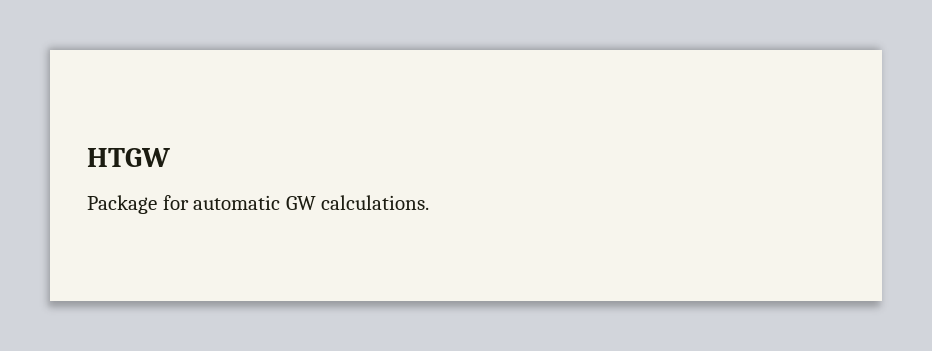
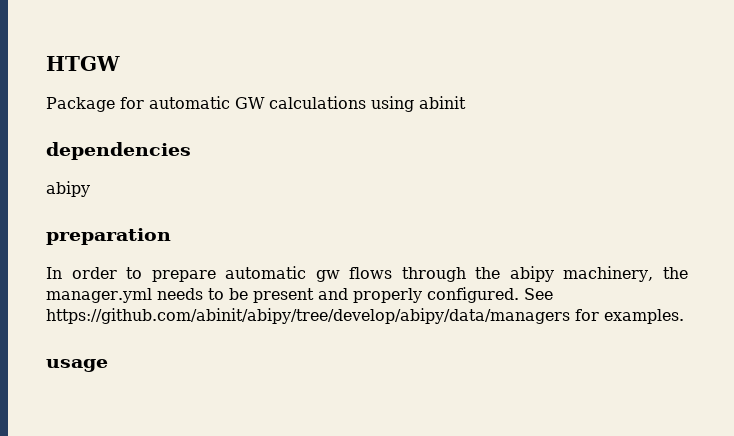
- Package for automatic GW calculations.
+ Package for automatic GW calculations using abinit
+ dependencies
+ abipy
+ preparation
+ In order to prepare automatic gw flows through the abipy machinery, the manager.yml needs to be present and properly configured. See https://github.com/abinit/abipy/tree/develop/abipy/data/managers for examples.
+ usage

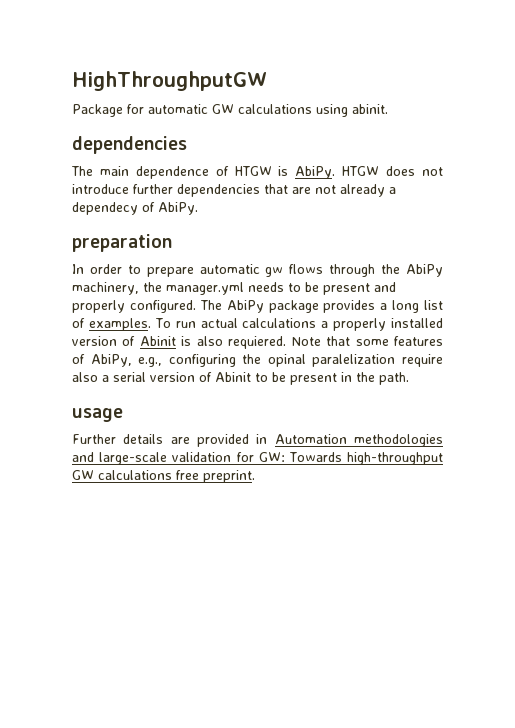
- HTGW
+ HighThroughputGW
- Package for automatic GW calculations using abinit
+ Package for automatic GW calculations using abinit.
  dependencies
- abipy
+ The main dependence of HTGW is AbiPy. HTGW does not introduce further dependencies that are not already a dependecy of AbiPy.
- In order to prepare automatic gw flows through the abipy machinery, the manager.yml needs to be present and properly configured.
+ In order to prepare automatic gw flows through the AbiPy machinery, the manager.yml needs to be present and properly configured.
- See https://github.com/abinit/abipy/tree/develop/abipy/data/managers for examples.
+ The AbiPy package provides a long list of examples. To run actual calculations a properly installed version of Abinit is also requiered. Note that some features of AbiPy, e.g., configuring the opinal paralelization require also a serial version of Abinit to be present in the path.
  usage
+ Further details are provided in Automation methodologies and large-scale validation for GW: Towards high-throughput GW calculations free preprint.

